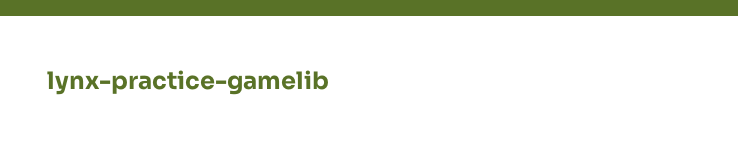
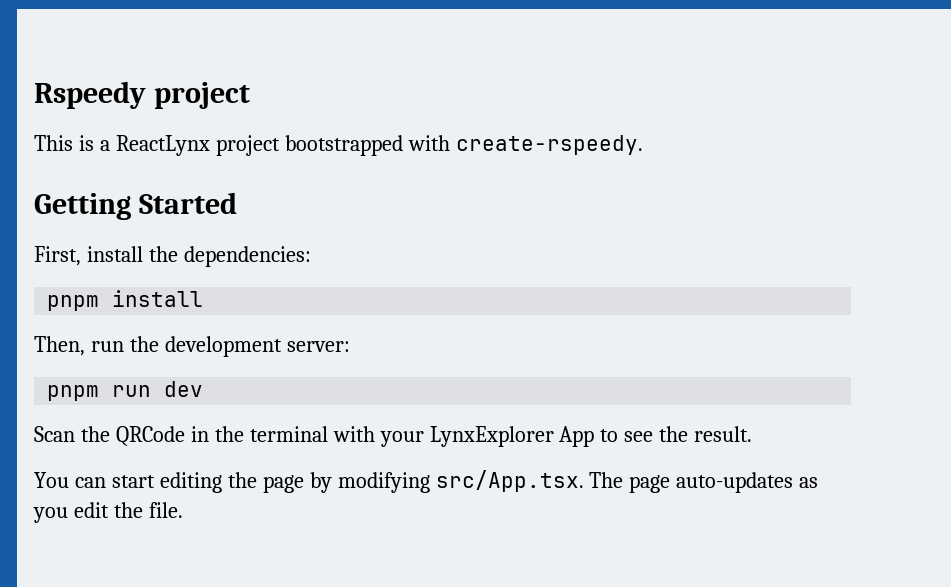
- lynx-practice-gamelib
+ Rspeedy project
+ This is a ReactLynx project bootstrapped with create-rspeedy.
+ Getting Started
+ First, install the dependencies:
+ pnpm install
+ Then, run the development server:
+ pnpm run dev
+ Scan the QRCode in the terminal with your LynxExplorer App to see the result.
+ You can start editing the page by modifying src/App.tsx. The page auto-updates as you edit the file.

